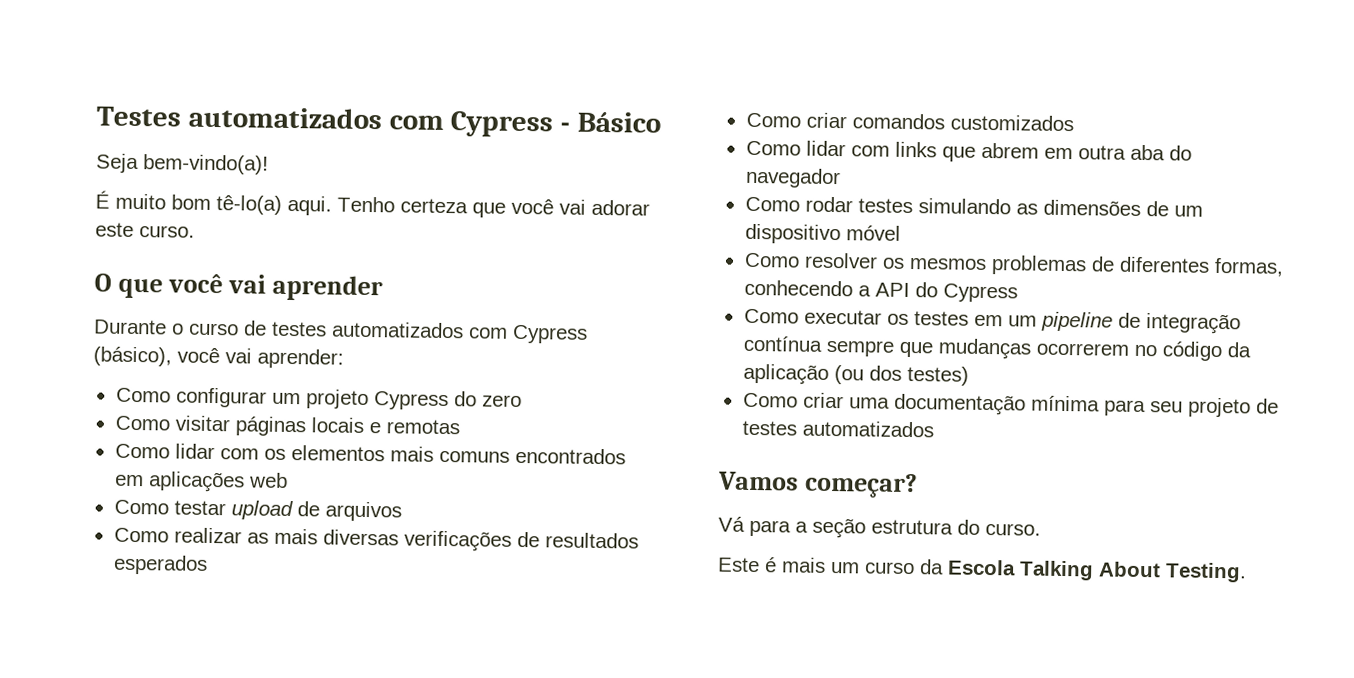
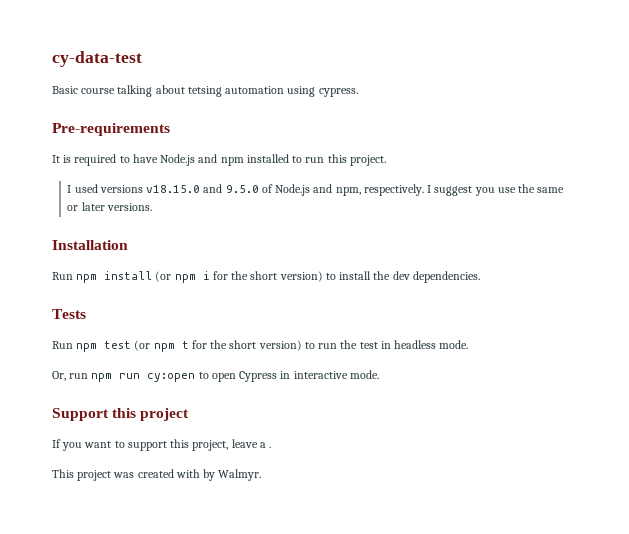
- Testes automatizados com Cypress - Básico
- Seja bem-vindo(a)!
- É muito bom tê-lo(a) aqui. Tenho certeza que você vai adorar este curso.
- O que você vai aprender
- Durante o curso de testes automatizados com Cypress (básico), você vai aprender:
- Como configurar um projeto Cypress do zero
- Como visitar páginas locais e remotas
- Como lidar com os elementos mais comuns encontrados em aplicações web
- Como testar upload de arquivos
- Como realizar as mais diversas verificações de resultados esperados
- Como criar comandos customizados
- Como lidar com links que abrem em outra aba do navegador
- Como rodar testes simulando as dimensões de um dispositivo móvel
- Como resolver os mesmos problemas de diferentes formas, conhecendo a API do Cypress
- Como executar os testes em um pipeline de integração contínua sempre que mudanças ocorrerem no código da aplicação (ou dos testes)
- Como criar uma documentação mínima para seu projeto de testes automatizados
- Vamos começar?
- Vá para a seção estrutura do curso.
- Este é mais um curso da Escola Talking About Testing.
+ cy-data-test
+ Basic course talking about tetsing automation using cypress.
+ Pre-requirements
+ It is required to have Node.js and npm installed to run this project.
+ I used versions v18.15.0 and 9.5.0 of Node.js and npm, respectively. I suggest you use the same or later versions.
+ Installation
+ Run npm install (or npm i for the short version) to install the dev dependencies.
+ Tests
+ Run npm test (or npm t for the short version) to run the test in headless mode.
+ Or, run npm run cy:open to open Cypress in interactive mode.
+ Support this project
+ If you want to support this project, leave a .
+ This project was created with by Walmyr.

